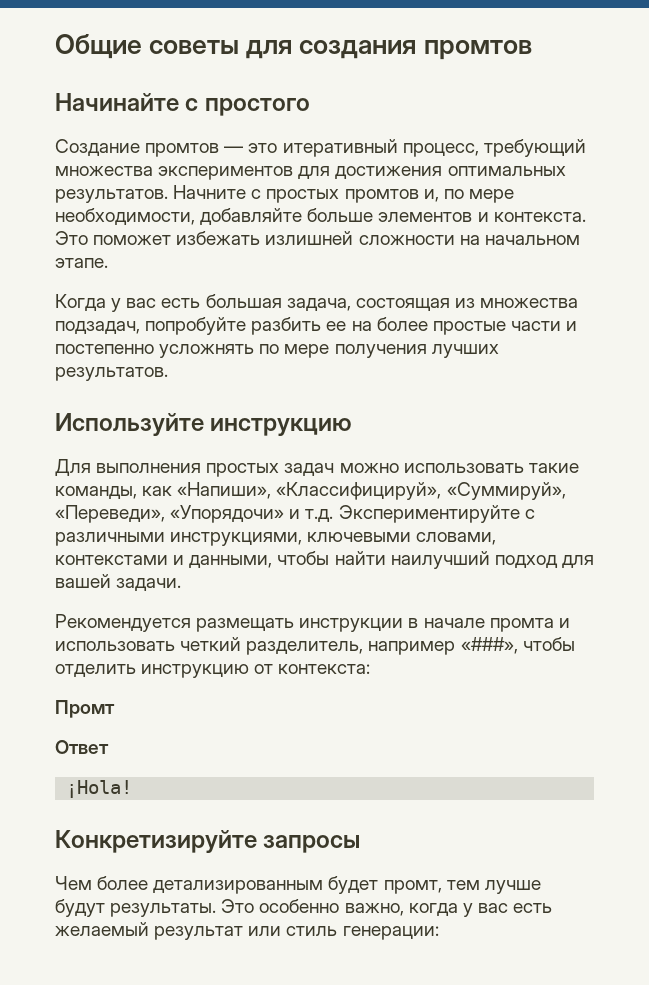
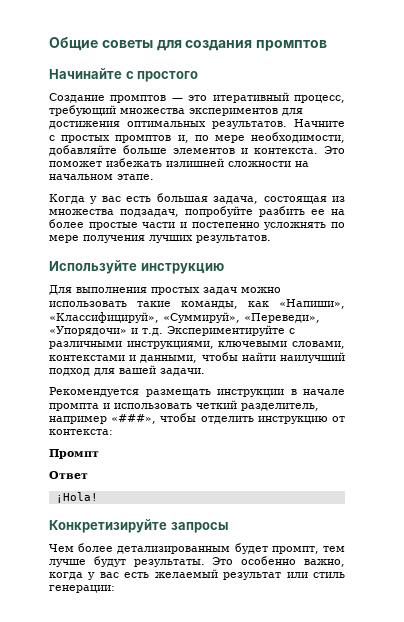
- Общие советы для создания промтов
+ Общие советы для создания промптов
- Создание промтов — это итеративный процесс, требующий множества экспериментов для достижения оптимальных результатов.
+ Создание промптов — это итеративный процесс, требующий множества экспериментов для достижения оптимальных результатов.
- Начните с простых промтов и, по мере необходимости, добавляйте больше элементов и контекста.
+ Начните с простых промптов и, по мере необходимости, добавляйте больше элементов и контекста.
- Рекомендуется размещать инструкции в начале промта и использовать четкий разделитель, например «###», чтобы отделить инструкцию от контекста:
+ Рекомендуется размещать инструкции в начале промпта и использовать четкий разделитель, например «###», чтобы отделить инструкцию от контекста:
- Промт
+ Промпт
- Чем более детализированным будет промт, тем лучше будут результаты.
+ Чем более детализированным будет промпт, тем лучше будут результаты.

